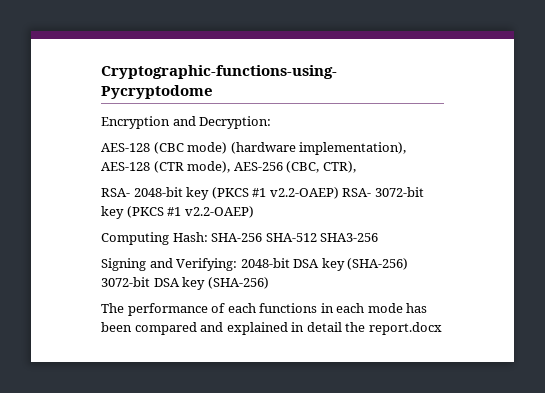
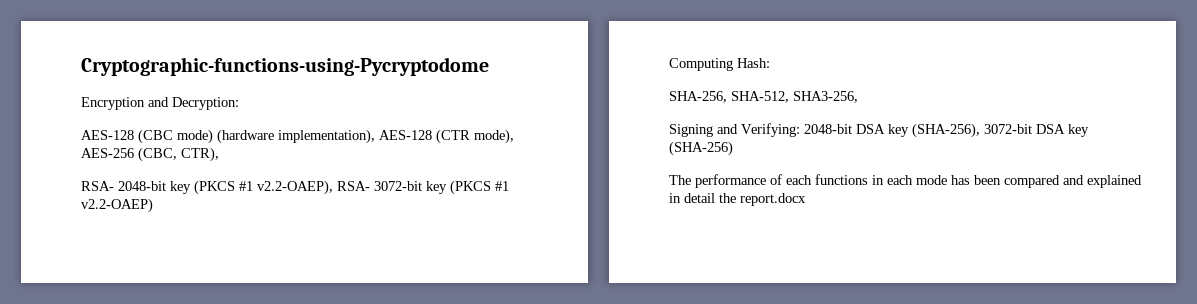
- RSA- 2048-bit key (PKCS #1 v2.2-OAEP) RSA- 3072-bit key (PKCS #1 v2.2-OAEP)
+ RSA- 2048-bit key (PKCS #1 v2.2-OAEP), RSA- 3072-bit key (PKCS #1 v2.2-OAEP)
- Computing Hash: SHA-256 SHA-512 SHA3-256
+ Computing Hash:
+ SHA-256, SHA-512, SHA3-256,
- Signing and Verifying: 2048-bit DSA key (SHA-256) 3072-bit DSA key (SHA-256)
+ Signing and Verifying: 2048-bit DSA key (SHA-256), 3072-bit DSA key (SHA-256)

